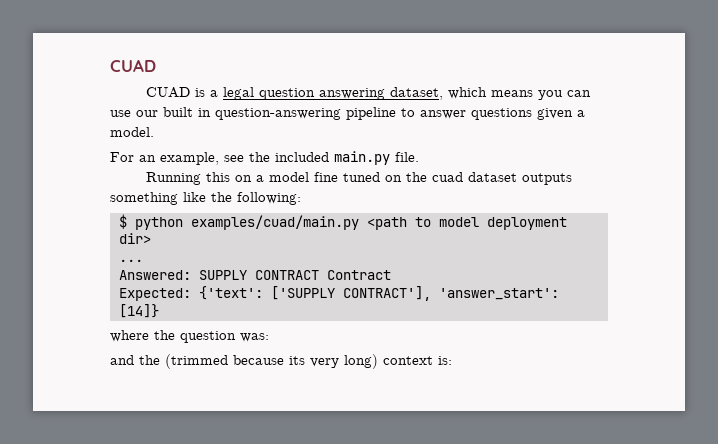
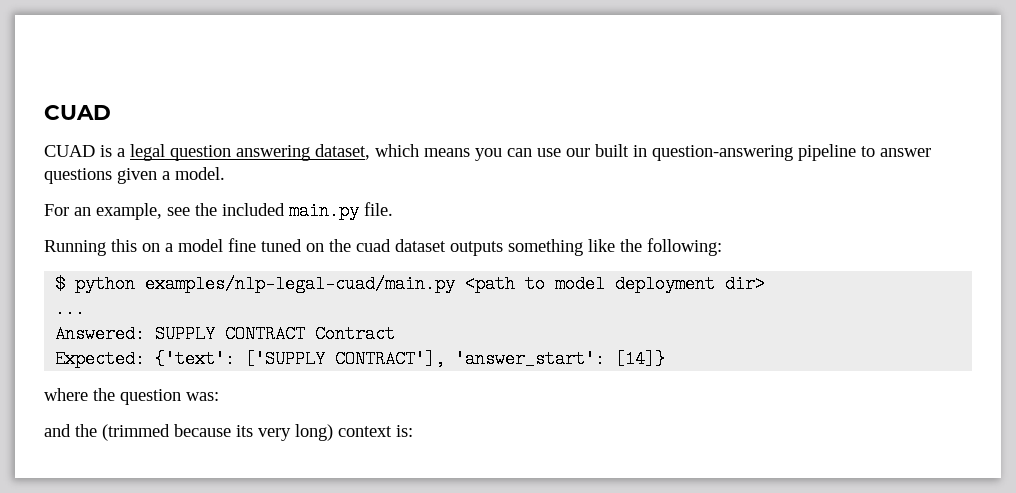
- $ python examples/cuad/main.py <path to model deployment dir>
+ $ python examples/nlp-legal-cuad/main.py <path to model deployment dir>

